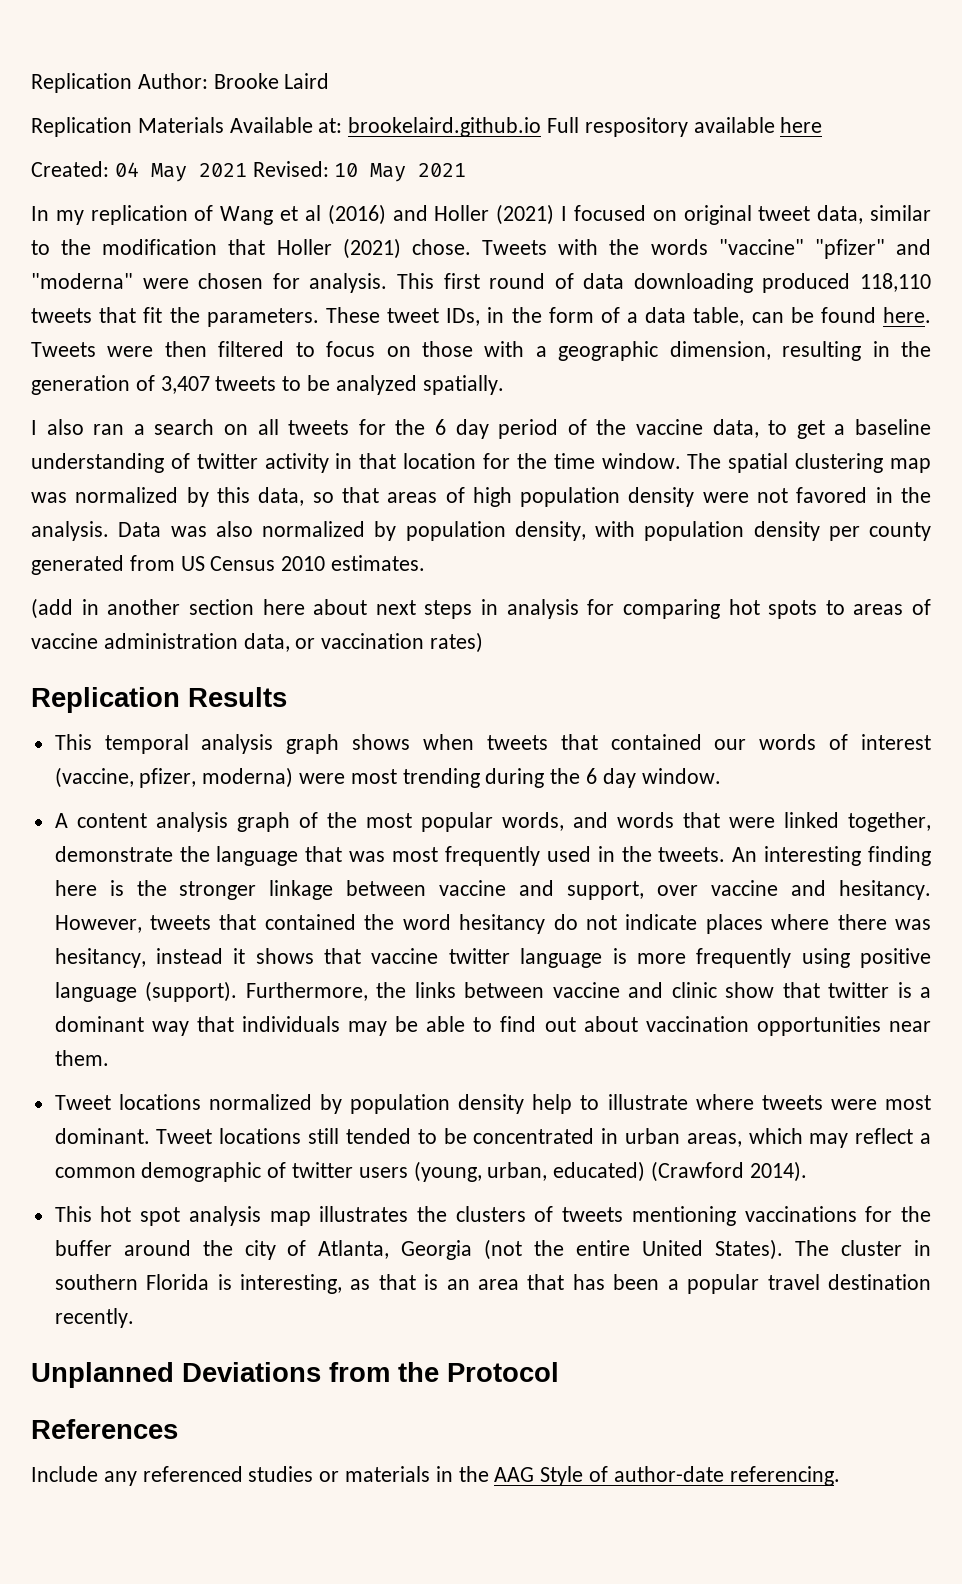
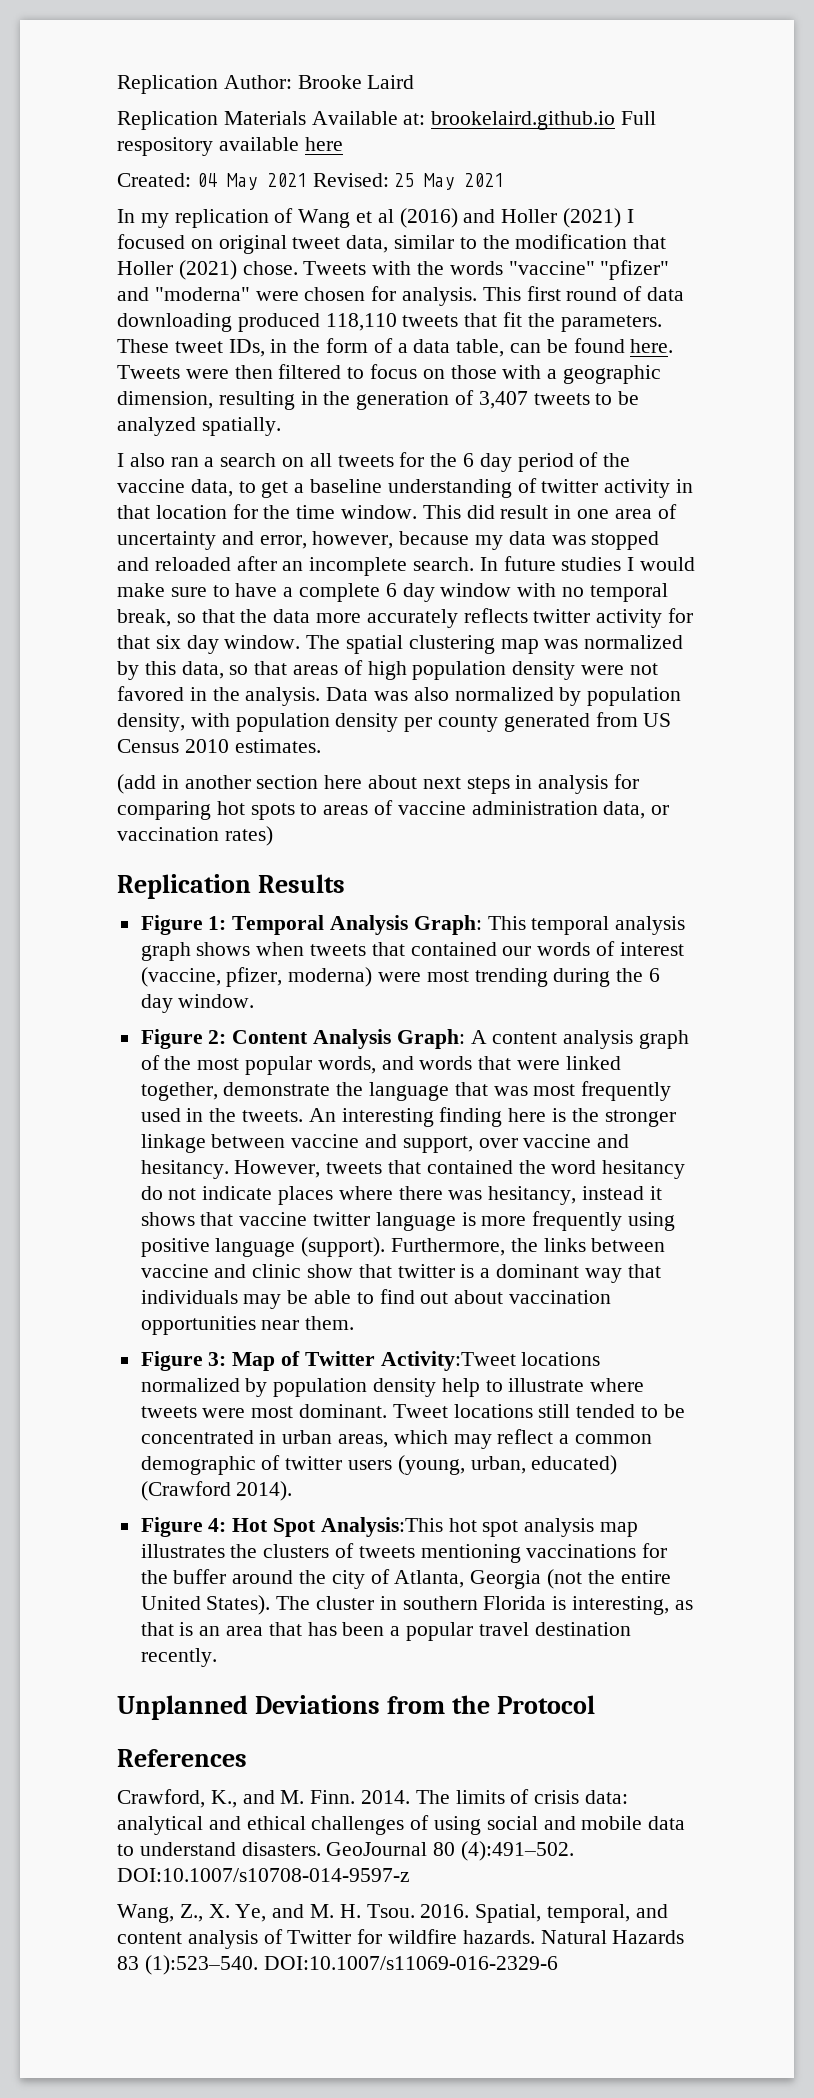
- Created: 04 May 2021 Revised: 10 May 2021
+ Created: 04 May 2021 Revised: 25 May 2021
+ This did result in one area of uncertainty and error, however, because my data was stopped and reloaded after an incomplete search. In future studies I would make sure to have a complete 6 day window with no temporal break, so that the data more accurately reflects twitter activity for that six day window.
- This temporal analysis graph shows when tweets that contained our words of interest (vaccine, pfizer, moderna) were most trending during the 6 day window.
+ Figure 1: Temporal Analysis Graph: This temporal analysis graph shows when tweets that contained our words of interest (vaccine, pfizer, moderna) were most trending during the 6 day window.
- A content analysis graph of the most popular words, and words that were linked together, demonstrate the language that was most frequently used in the tweets.
+ Figure 2: Content Analysis Graph: A content analysis graph of the most popular words, and words that were linked together, demonstrate the language that was most frequently used in the tweets.
- Tweet locations normalized by population density help to illustrate where tweets were most dominant.
+ Figure 3: Map of Twitter Activity:Tweet locations normalized by population density help to illustrate where tweets were most dominant.
- This hot spot analysis map illustrates the clusters of tweets mentioning vaccinations for the buffer around the city of Atlanta, Georgia (not the entire United States).
+ Figure 4: Hot Spot Analysis:This hot spot analysis map illustrates the clusters of tweets mentioning vaccinations for the buffer around the city of Atlanta, Georgia (not the entire United States).
- Include any referenced studies or materials in the AAG Style of author-date referencing.
+ Crawford, K., and M. Finn. 2014. The limits of crisis data: analytical and ethical challenges of using social and mobile data to understand disasters. GeoJournal 80 (4):491–502. DOI:10.1007/s10708-014-9597-z
+ Wang, Z., X. Ye, and M. H. Tsou. 2016. Spatial, temporal, and content analysis of Twitter for wildfire hazards. Natural Hazards 83 (1):523–540. DOI:10.1007/s11069-016-2329-6

